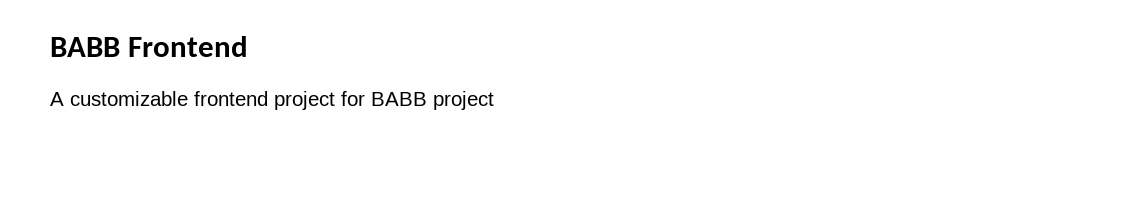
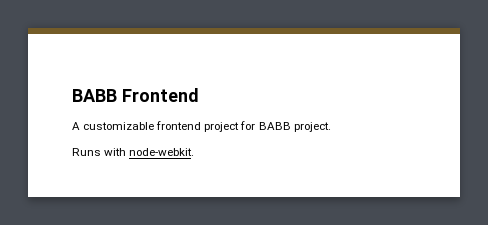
- A customizable frontend project for BABB project
+ A customizable frontend project for BABB project.
+ Runs with node-webkit.

